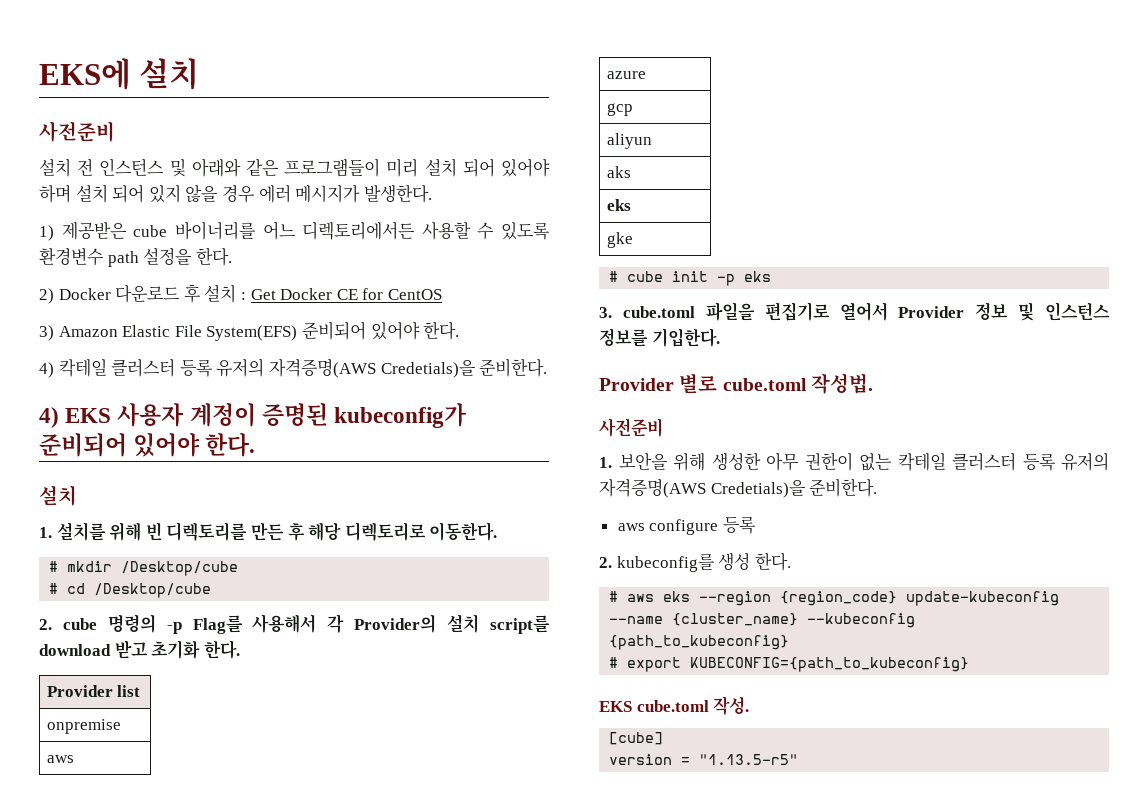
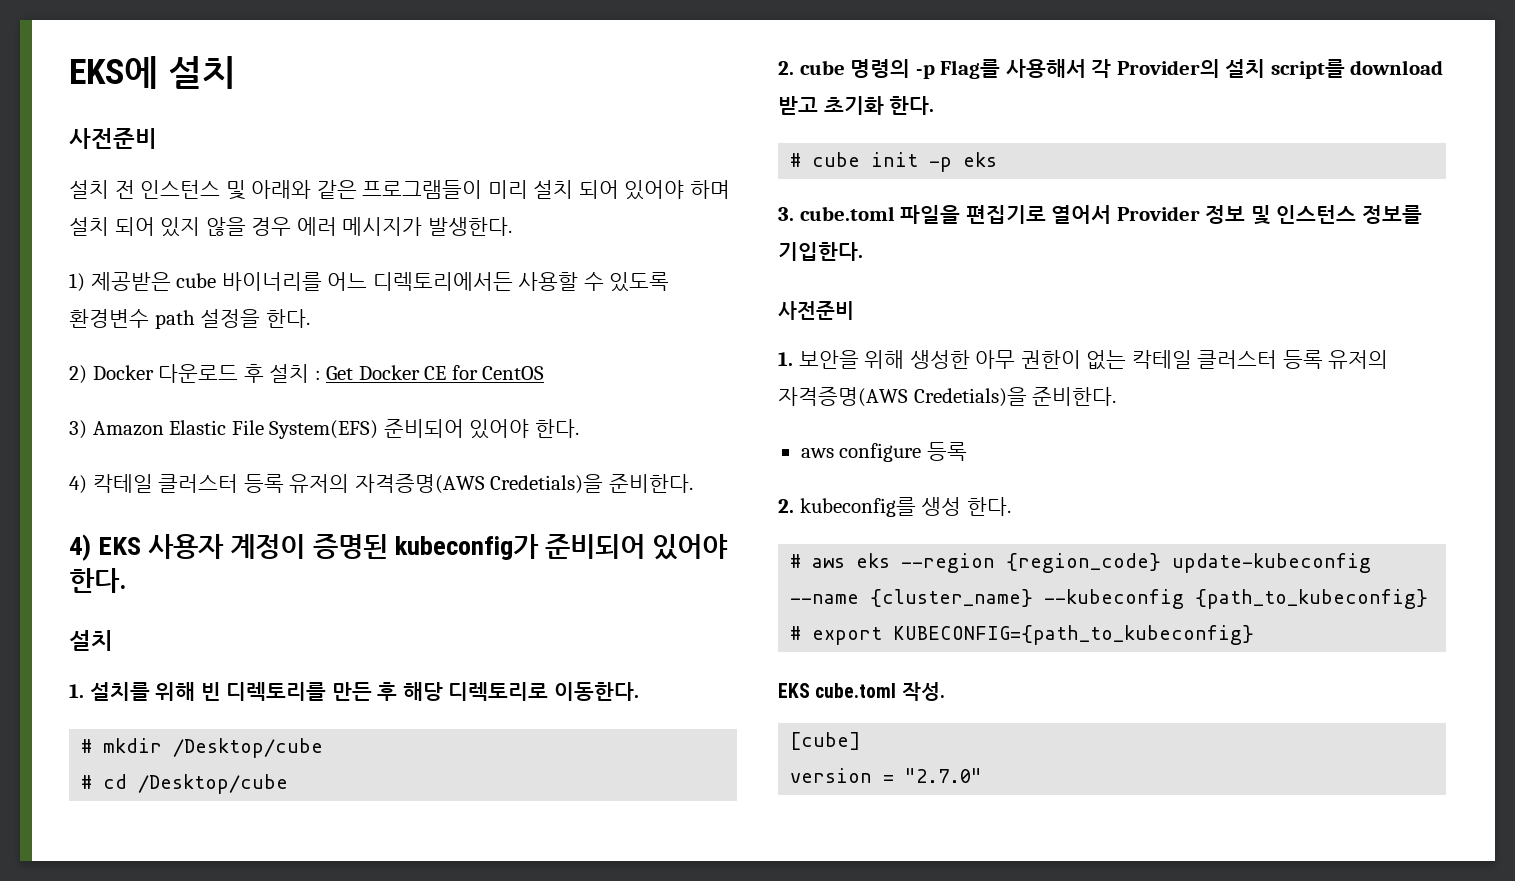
- Provider list
- onpremise
- aws
- azure
- gcp
- aliyun
- aks
- eks
- gke
- Provider 별로 cube.toml 작성법.
- version = "1.13.5-r5"
+ version = "2.7.0"

